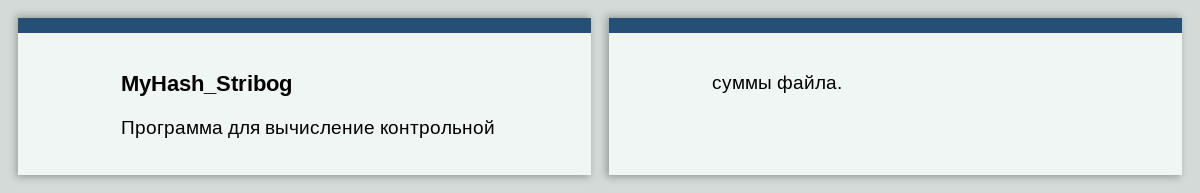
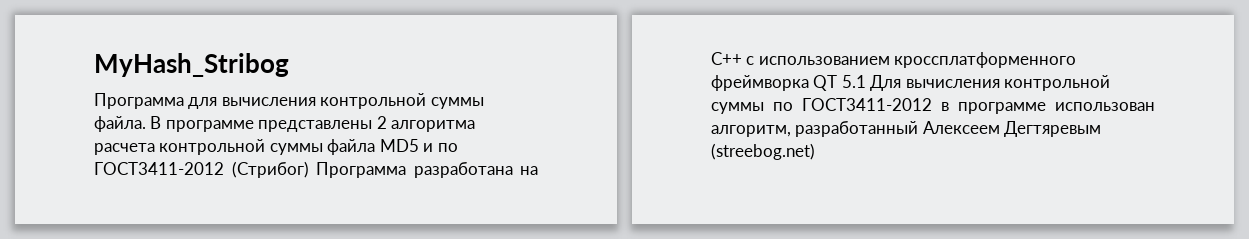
- Программа для вычисление контрольной суммы файла.
+ Программа для вычисления контрольной суммы файла.
+ В программе представлены 2 алгоритма расчета контрольной суммы файла MD5 и по ГОСТ3411-2012 (Стрибог) Программа разработана на С++ с использованием кроссплатформенного фреймворка QT 5.1 Для вычисления контрольной суммы по ГОСТ3411-2012 в программе использован алгоритм, разработанный Алексеем Дегтяревым (streebog.net)

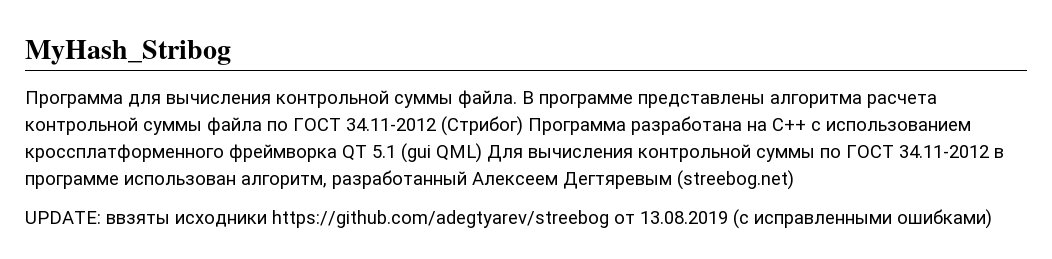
- В программе представлены 2 алгоритма расчета контрольной суммы файла MD5 и по ГОСТ3411-2012 (Стрибог) Программа разработана на С++ с использованием кроссплатформенного фреймворка QT 5.1 Для вычисления контрольной суммы по ГОСТ3411-2012 в программе использован алгоритм, разработанный Алексеем Дегтяревым (streebog.net)
+ В программе представлены алгоритма расчета контрольной суммы файла по ГОСТ 34.11-2012 (Стрибог) Программа разработана на С++ с использованием кроссплатформенного фреймворка QT 5.1 (gui QML) Для вычисления контрольной суммы по ГОСТ 34.11-2012 в программе использован алгоритм, разработанный Алексеем Дегтяревым (streebog.net)
+ UPDATE: ввзяты исходники https://github.com/adegtyarev/streebog от 13.08.2019 (с исправленными ошибками)

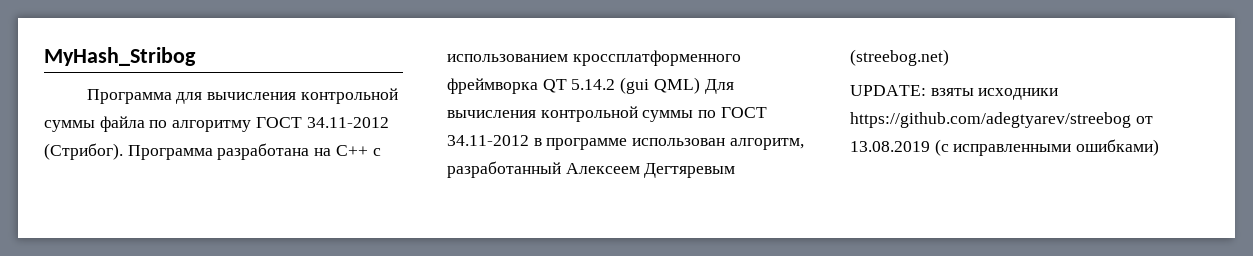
- Программа для вычисления контрольной суммы файла. В программе представлены алгоритма расчета контрольной суммы файла по ГОСТ 34.11-2012 (Стрибог) Программа разработана на С++ с использованием кроссплатформенного фреймворка QT 5.1 (gui QML) Для вычисления контрольной суммы по ГОСТ 34.11-2012 в программе использован алгоритм, разработанный Алексеем Дегтяревым (streebog.net)
+ Программа для вычисления контрольной суммы файла по алгоритму ГОСТ 34.11-2012 (Стрибог). Программа разработана на С++ с использованием кроссплатформенного фреймворка QT 5.14.2 (gui QML) Для вычисления контрольной суммы по ГОСТ 34.11-2012 в программе использован алгоритм, разработанный Алексеем Дегтяревым (streebog.net)
- UPDATE: ввзяты исходники https://github.com/adegtyarev/streebog от 13.08.2019 (с исправленными ошибками)
+ UPDATE: взяты исходники https://github.com/adegtyarev/streebog от 13.08.2019 (с исправленными ошибками)

